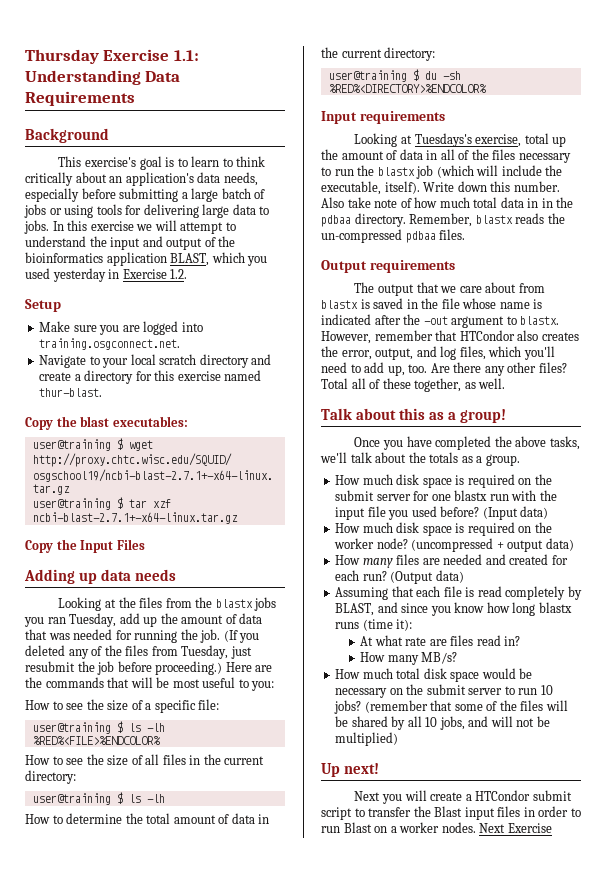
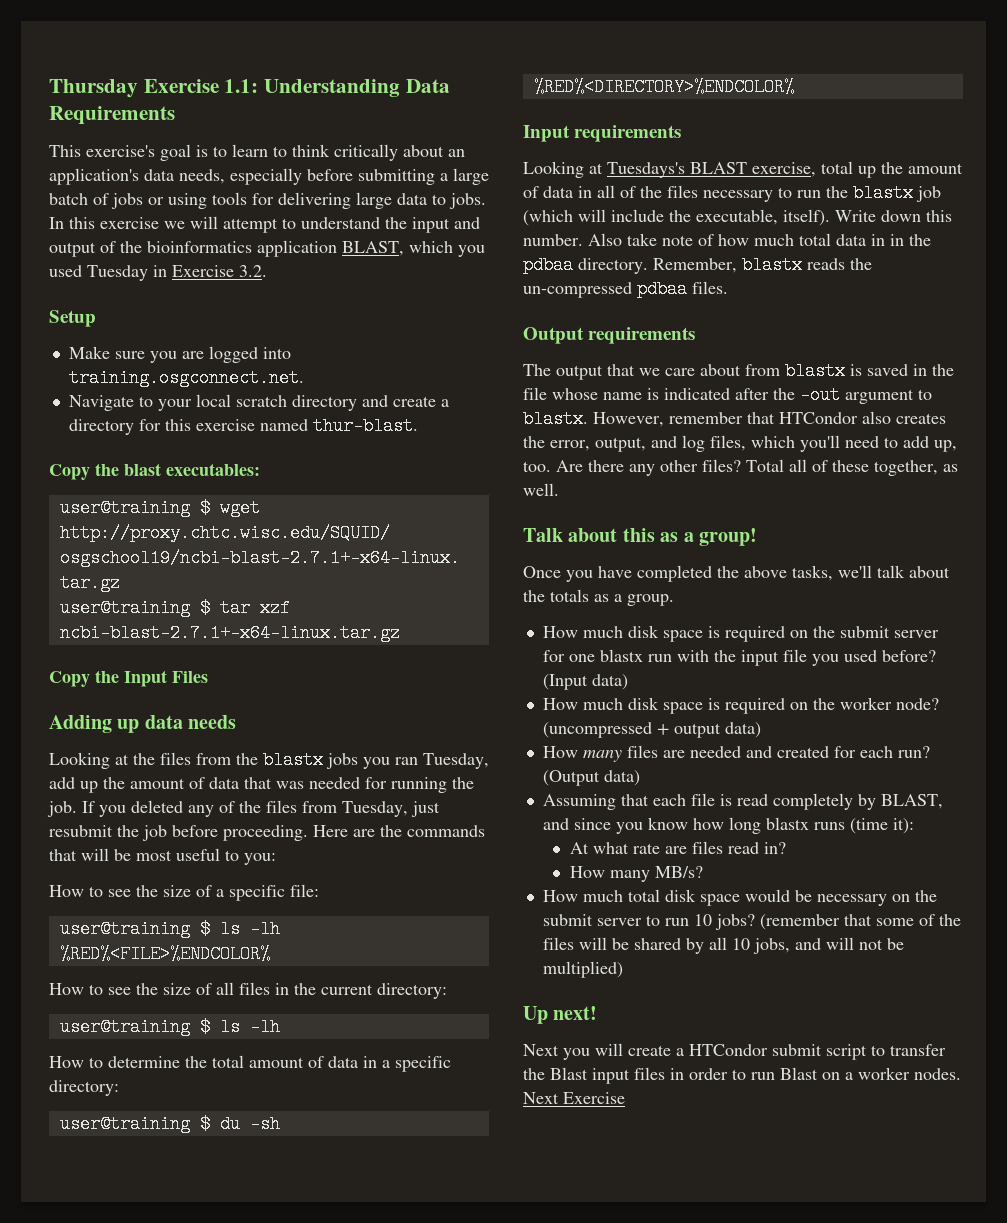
- Background
- In this exercise we will attempt to understand the input and output of the bioinformatics application BLAST, which you used yesterday in Exercise 1.2.
+ In this exercise we will attempt to understand the input and output of the bioinformatics application BLAST, which you used Tuesday in Exercise 3.2.
- (If you deleted any of the files from Tuesday, just resubmit the job before proceeding.)
+ If you deleted any of the files from Tuesday, just resubmit the job before proceeding.
- How to determine the total amount of data in the current directory:
+ How to determine the total amount of data in a specific directory:
- Looking at Tuesdays's exercise, total up the amount of data in all of the files necessary to run the blastx job (which will include the executable, itself).
+ Looking at Tuesdays's BLAST exercise, total up the amount of data in all of the files necessary to run the blastx job (which will include the executable, itself).

